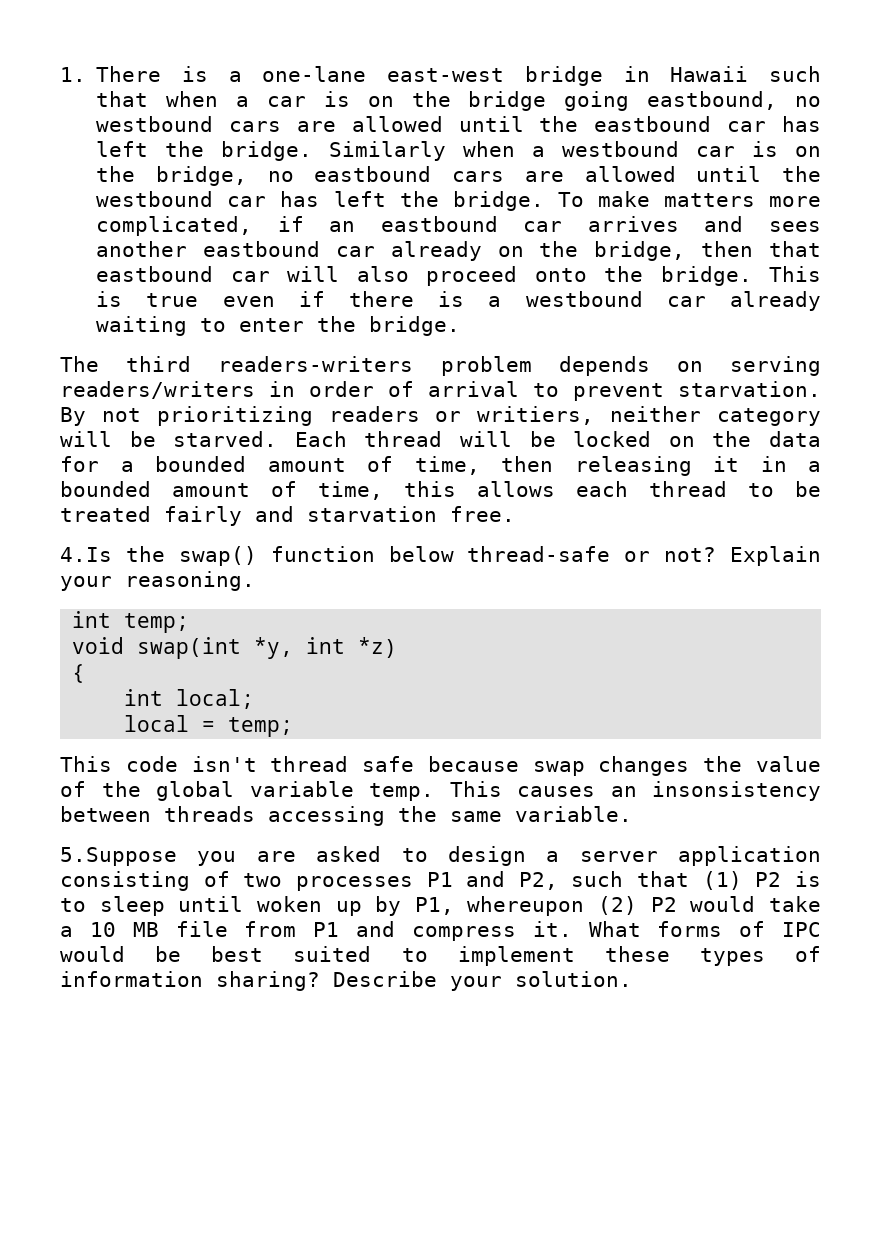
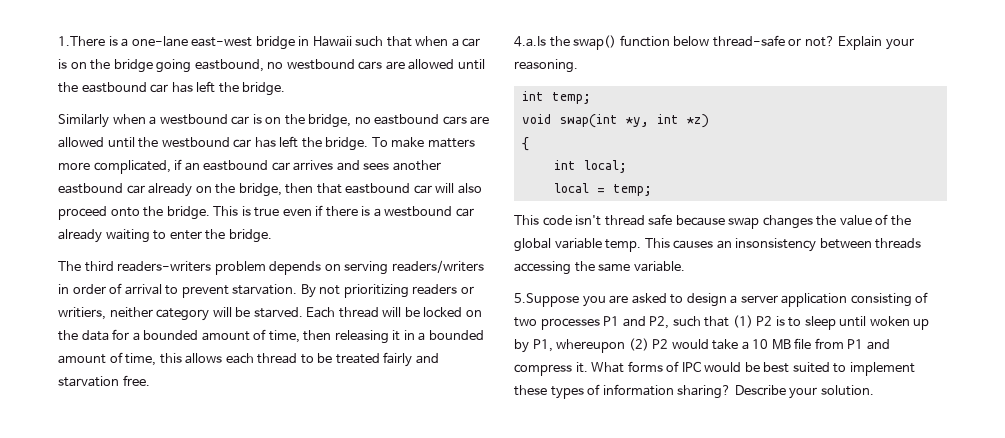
- 1. There is a one-lane east-west bridge in Hawaii such that when a car is on the bridge going eastbound, no westbound cars are allowed until the eastbound car has left the bridge. Similarly when a westbound car is on the bridge, no eastbound cars are allowed until the westbound car has left the bridge.
+ 1.There is a one-lane east-west bridge in Hawaii such that when a car is on the bridge going eastbound, no westbound cars are allowed until the eastbound car has left the bridge.
+ Similarly when a westbound car is on the bridge, no eastbound cars are allowed until the westbound car has left the bridge.
- 4.Is the swap() function below thread-safe or not?
+ 4.a.Is the swap() function below thread-safe or not?

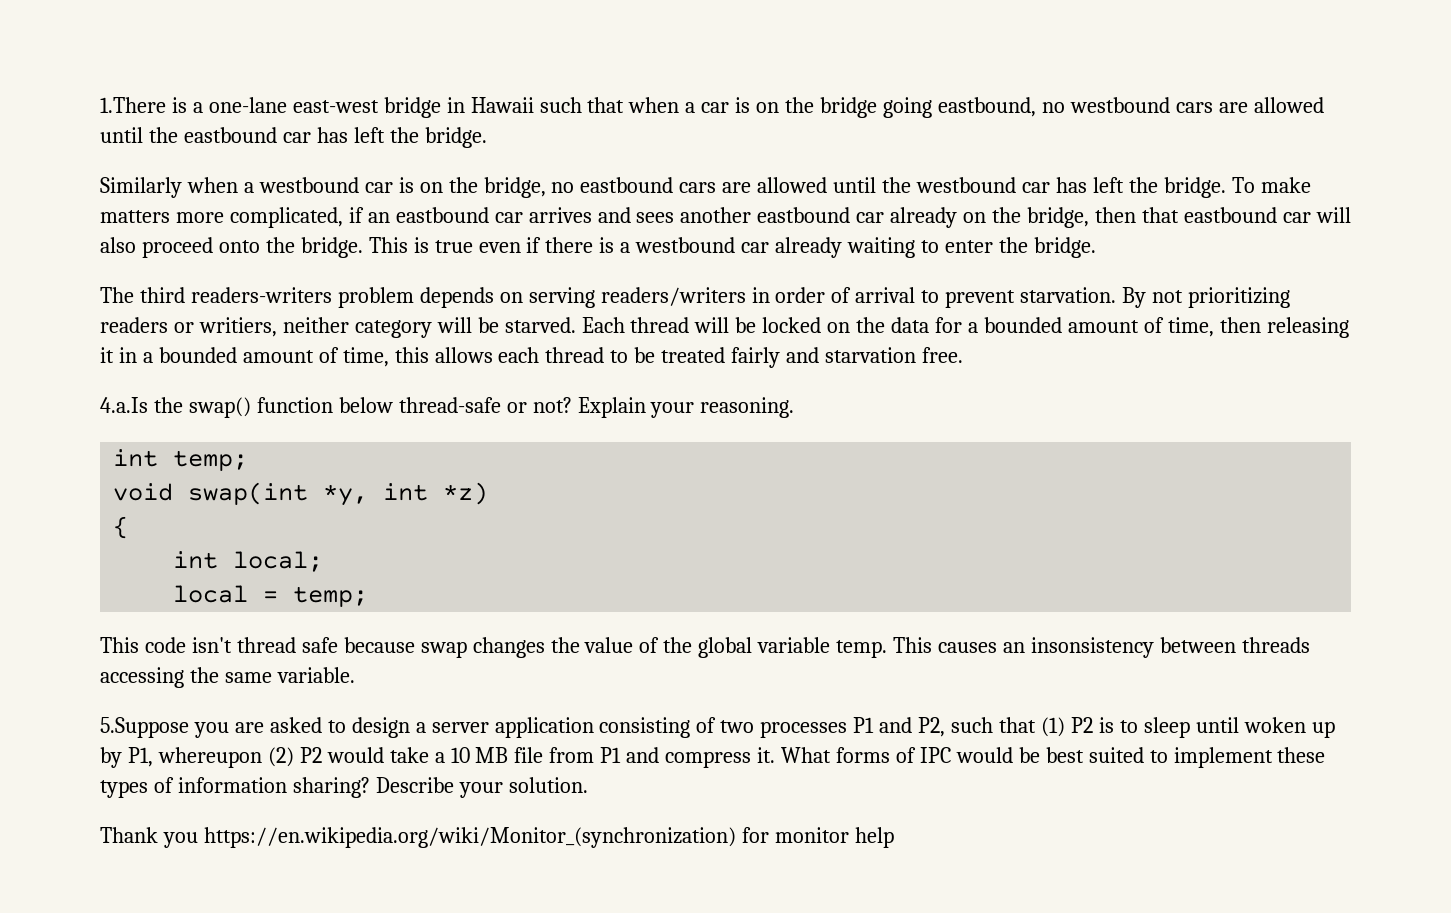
+ Thank you https://en.wikipedia.org/wiki/Monitor_(synchronization) for monitor help

